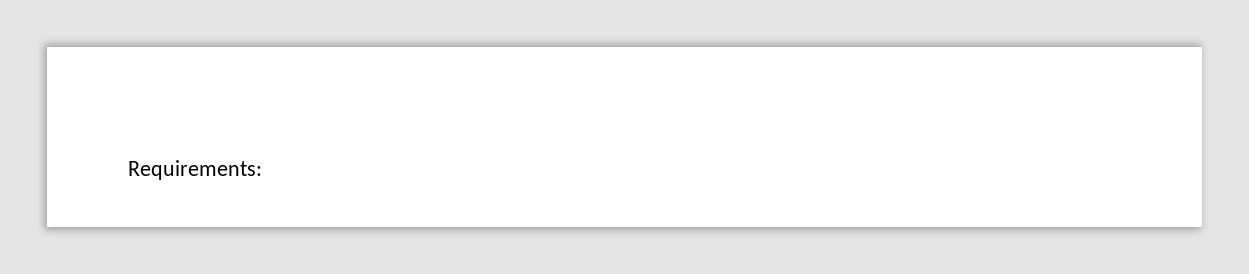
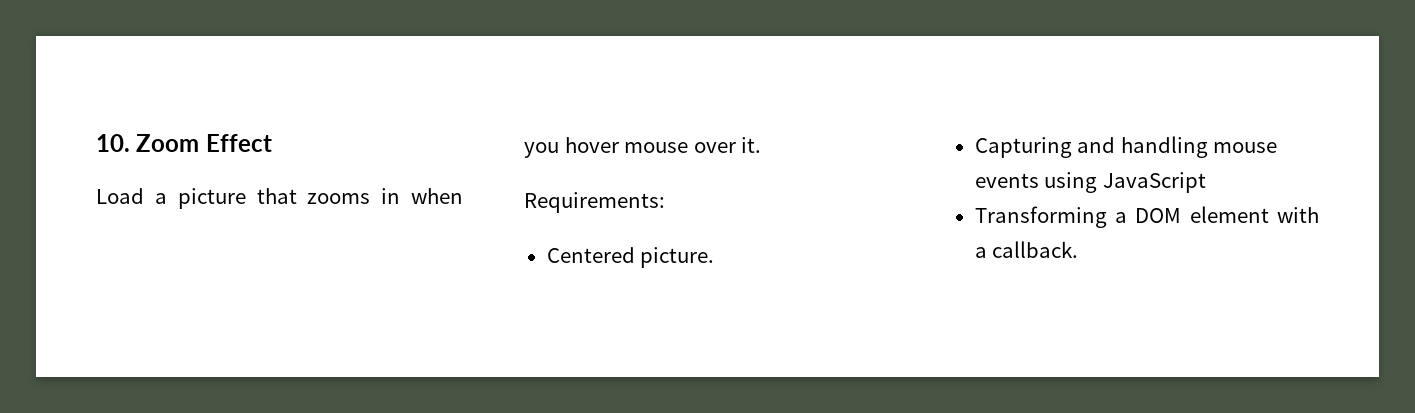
+ 10. Zoom Effect
+ Load a picture that zooms in when you hover mouse over it.
  Requirements:
+ Centered picture.
+ Capturing and handling mouse events using JavaScript
+ Transforming a DOM element with a callback.

